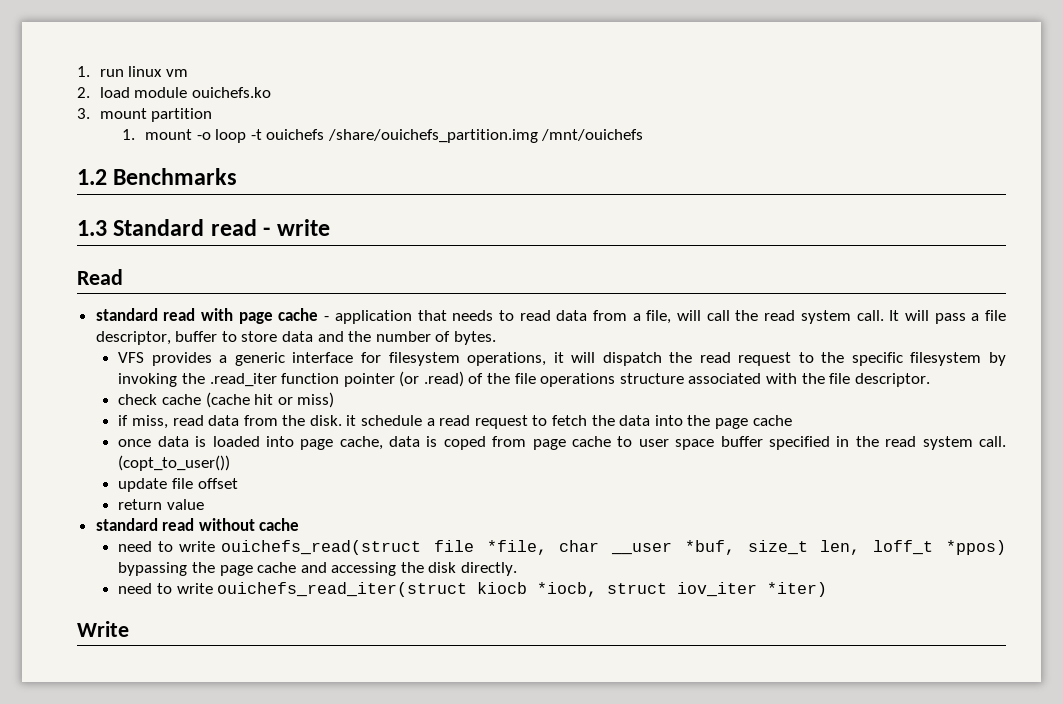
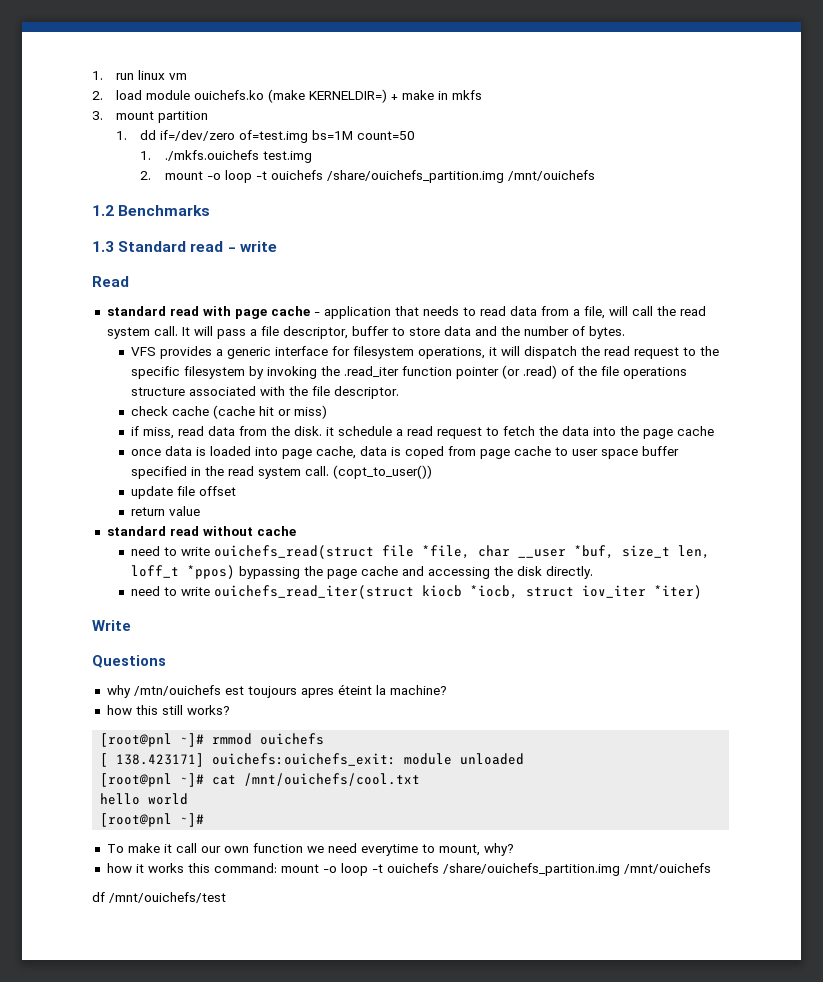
- 2. load module ouichefs.ko
+ 2. load module ouichefs.ko (make KERNELDIR=) + make in mkfs
  3. mount partition
- 1. mount -o loop -t ouichefs /share/ouichefs_partition.img /mnt/ouichefs
+ 1. dd if=/dev/zero of=test.img bs=1M count=50
+ 1. ./mkfs.ouichefs test.img
+ 2. mount -o loop -t ouichefs /share/ouichefs_partition.img /mnt/ouichefs
+ Questions
+ why /mtn/ouichefs est toujours apres éteint la machine?
+ how this still works?
+ [root@pnl ~]# rmmod ouichefs
+ [ 138.423171] ouichefs:ouichefs_exit: module unloaded
+ [root@pnl ~]# cat /mnt/ouichefs/cool.txt
+ hello world
+ [root@pnl ~]#
+ To make it call our own function we need everytime to mount, why?
+ how it works this command: mount -o loop -t ouichefs /share/ouichefs_partition.img /mnt/ouichefs
+ df /mnt/ouichefs/test

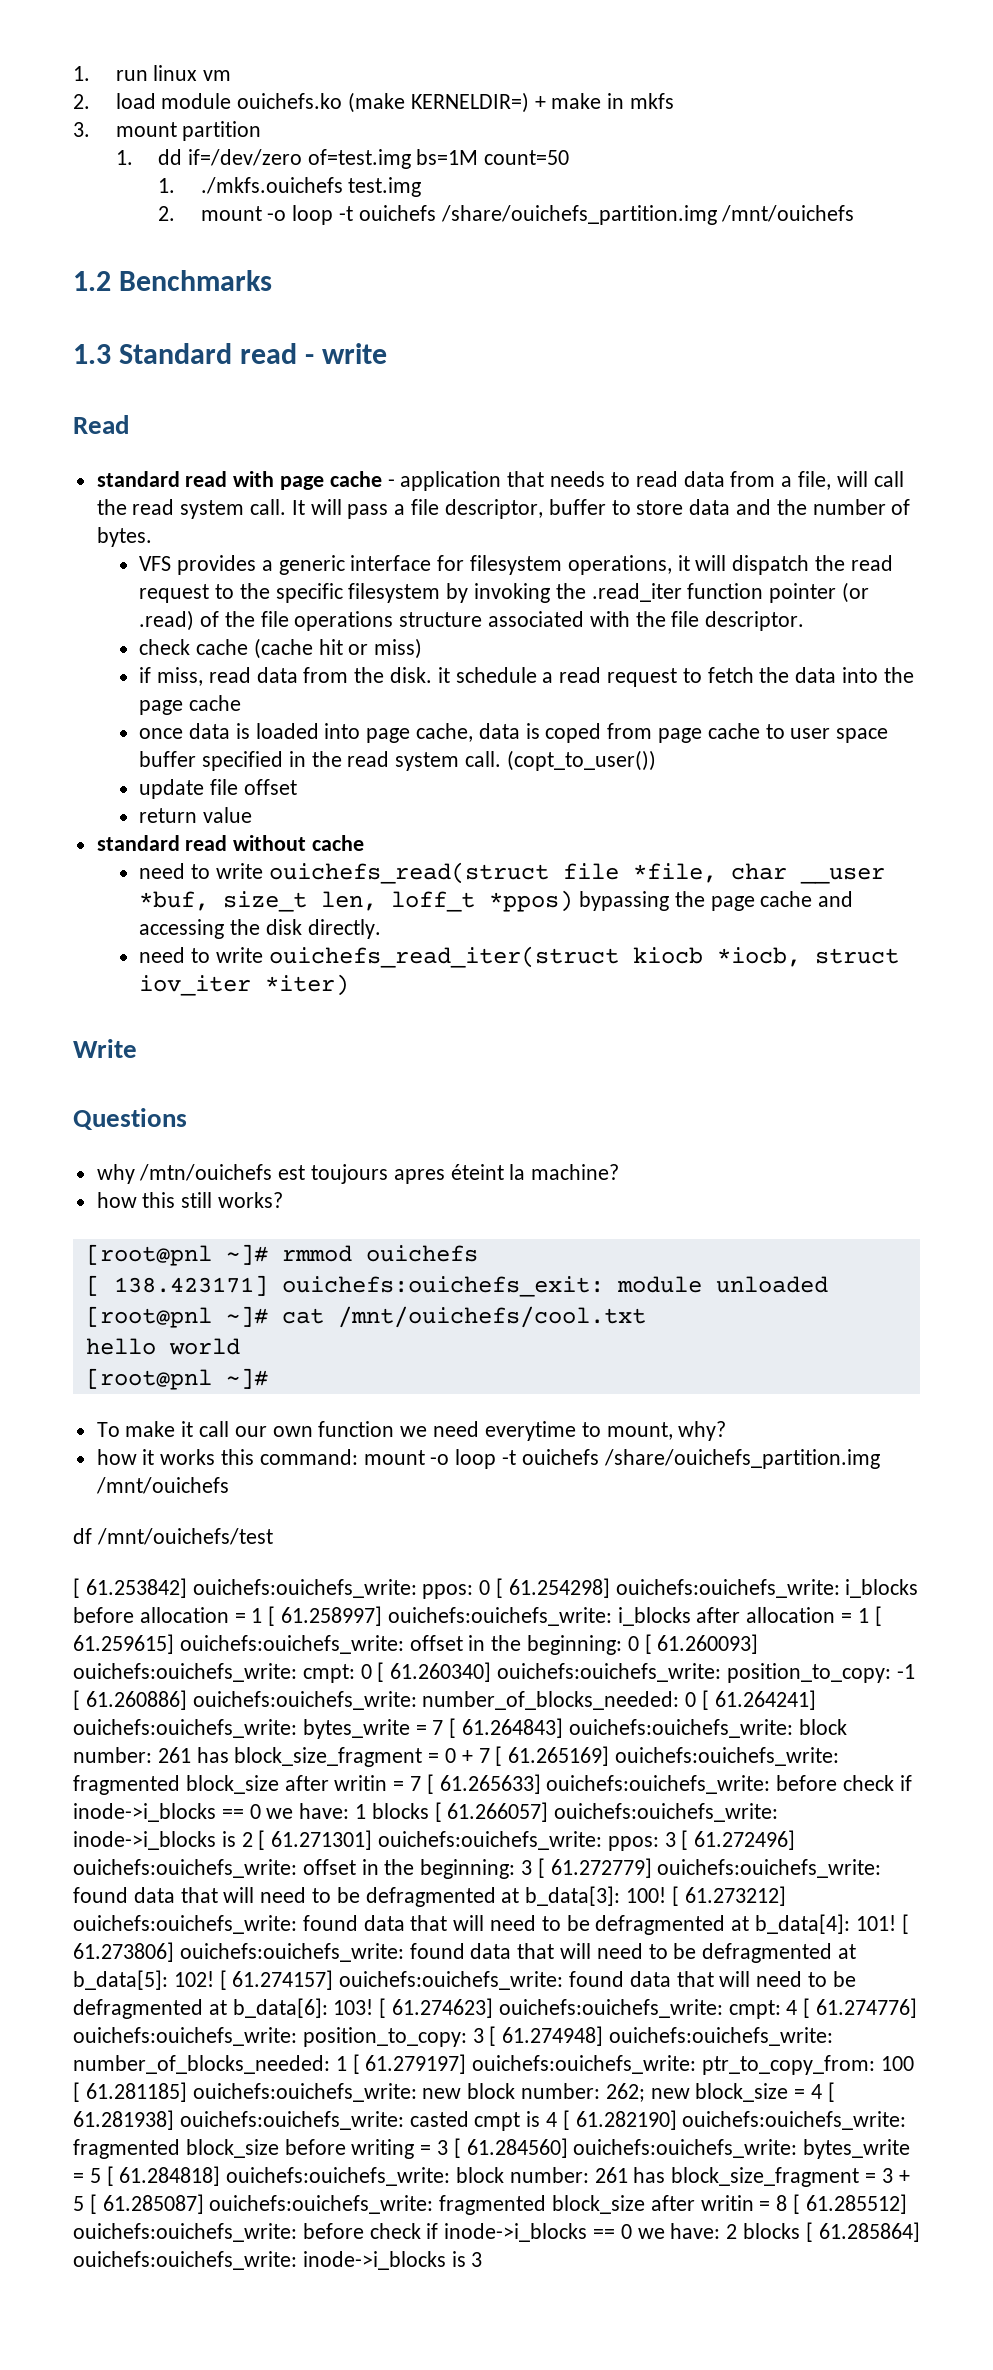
+ [ 61.253842] ouichefs:ouichefs_write: ppos: 0 [ 61.254298] ouichefs:ouichefs_write: i_blocks before allocation = 1 [ 61.258997] ouichefs:ouichefs_write: i_blocks after allocation = 1 [ 61.259615] ouichefs:ouichefs_write: offset in the beginning: 0 [ 61.260093] ouichefs:ouichefs_write: cmpt: 0 [ 61.260340] ouichefs:ouichefs_write: position_to_copy: -1 [ 61.260886] ouichefs:ouichefs_write: number_of_blocks_needed: 0 [ 61.264241] ouichefs:ouichefs_write: bytes_write = 7 [ 61.264843] ouichefs:ouichefs_write: block number: 261 has block_size_fragment = 0 + 7 [ 61.265169] ouichefs:ouichefs_write: fragmented block_size after writin = 7 [ 61.265633] ouichefs:ouichefs_write: before check if inode->i_blocks == 0 we have: 1 blocks [ 61.266057] ouichefs:ouichefs_write: inode->i_blocks is 2 [ 61.271301] ouichefs:ouichefs_write: ppos: 3 [ 61.272496] ouichefs:ouichefs_write: offset in the beginning: 3 [ 61.272779] ouichefs:ouichefs_write: found data that will need to be defragmented at b_data[3]: 100! [ 61.273212] ouichefs:ouichefs_write: found data that will need to be defragmented at b_data[4]: 101! [ 61.273806] ouichefs:ouichefs_write: found data that will need to be defragmented at b_data[5]: 102! [ 61.274157] ouichefs:ouichefs_write: found data that will need to be defragmented at b_data[6]: 103! [ 61.274623] ouichefs:ouichefs_write: cmpt: 4 [ 61.274776] ouichefs:ouichefs_write: position_to_copy: 3 [ 61.274948] ouichefs:ouichefs_write: number_of_blocks_needed: 1 [ 61.279197] ouichefs:ouichefs_write: ptr_to_copy_from: 100 [ 61.281185] ouichefs:ouichefs_write: new block number: 262; new block_size = 4 [ 61.281938] ouichefs:ouichefs_write: casted cmpt is 4 [ 61.282190] ouichefs:ouichefs_write: fragmented block_size before writing = 3 [ 61.284560] ouichefs:ouichefs_write: bytes_write = 5 [ 61.284818] ouichefs:ouichefs_write: block number: 261 has block_size_fragment = 3 + 5 [ 61.285087] ouichefs:ouichefs_write: fragmented block_size after writin = 8 [ 61.285512] ouichefs:ouichefs_write: before check if inode->i_blocks == 0 we have: 2 blocks [ 61.285864] ouichefs:ouichefs_write: inode->i_blocks is 3

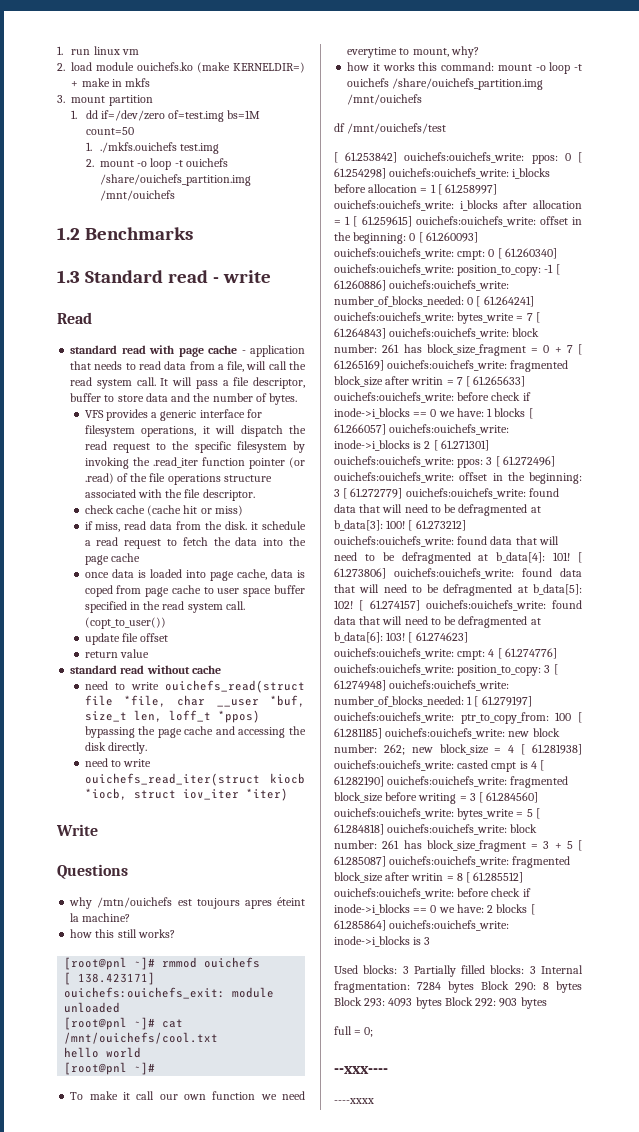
+ Used blocks: 3 Partially filled blocks: 3 Internal fragmentation: 7284 bytes Block 290: 8 bytes Block 293: 4093 bytes Block 292: 903 bytes
+ full = 0;
+ --xxx----
+ ----xxxx

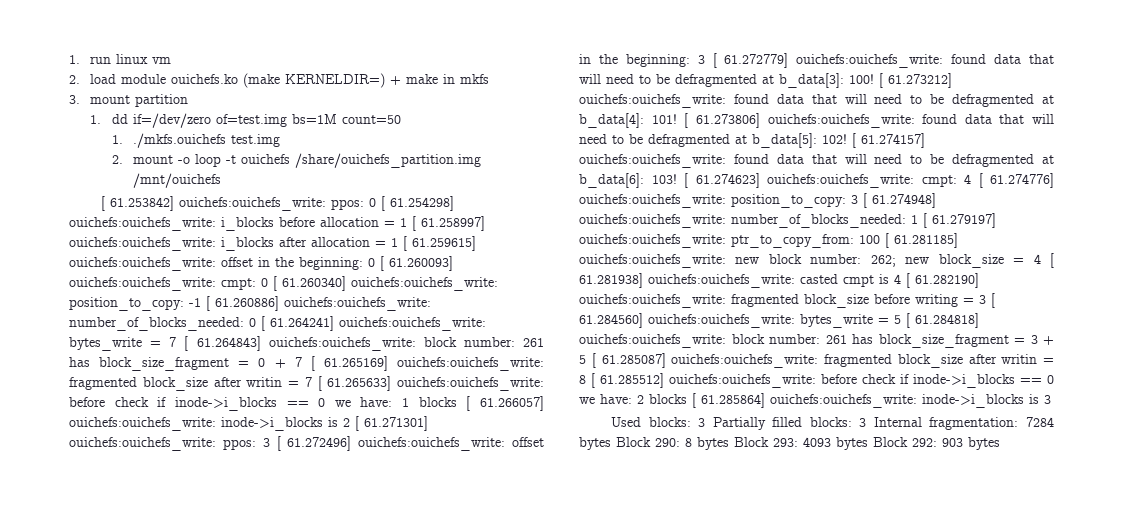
- 1.2 Benchmarks
- 1.3 Standard read - write
- Read
- standard read with page cache - application that needs to read data from a file, will call the read system call. It will pass a file descriptor, buffer to store data and the number of bytes.
- VFS provides a generic interface for filesystem operations, it will dispatch the read request to the specific filesystem by invoking the .read_iter function pointer (or .read) of the file operations structure associated with the file descriptor.
- check cache (cache hit or miss)
- if miss, read data from the disk. it schedule a read request to fetch the data into the page cache
- once data is loaded into page cache, data is coped from page cache to user space buffer specified in the read system call. (copt_to_user())
- update file offset
- return value
- standard read without cache
- need to write ouichefs_read(struct file *file, char __user *buf, size_t len, loff_t *ppos) bypassing the page cache and accessing the disk directly.
- need to write ouichefs_read_iter(struct kiocb *iocb, struct iov_iter *iter)
- Write
- Questions
- why /mtn/ouichefs est toujours apres éteint la machine?
- how this still works?
- [root@pnl ~]# rmmod ouichefs
- [ 138.423171] ouichefs:ouichefs_exit: module unloaded
- [root@pnl ~]# cat /mnt/ouichefs/cool.txt
- hello world
- [root@pnl ~]#
- To make it call our own function we need everytime to mount, why?
- how it works this command: mount -o loop -t ouichefs /share/ouichefs_partition.img /mnt/ouichefs
- df /mnt/ouichefs/test
- full = 0;
- --xxx----
- ----xxxx

